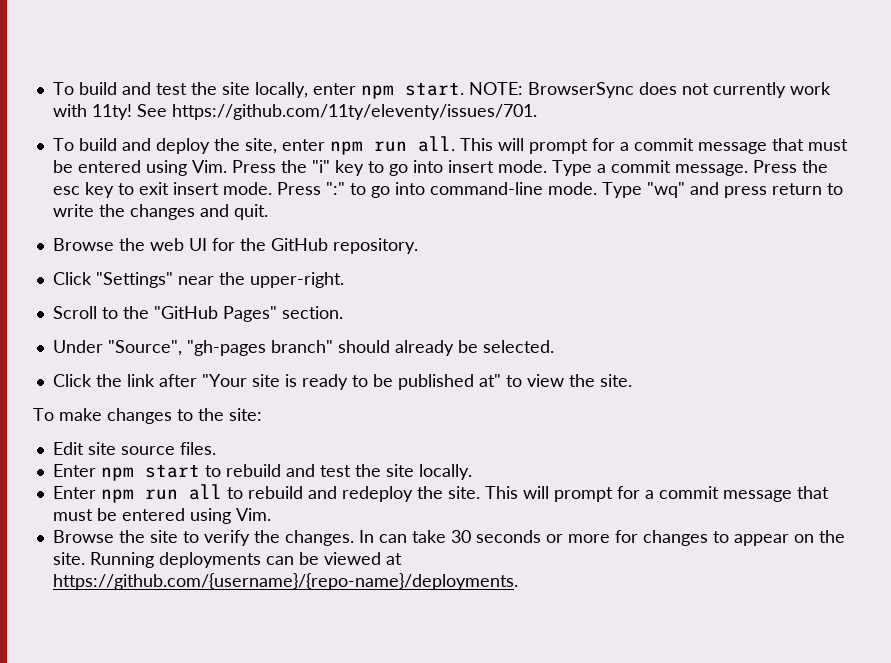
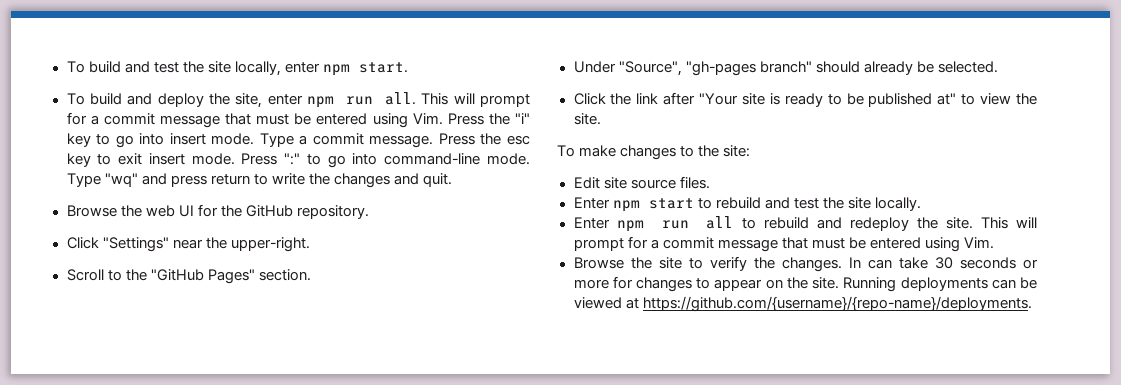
- NOTE: BrowserSync does not currently work with 11ty! See https://github.com/11ty/eleventy/issues/701.

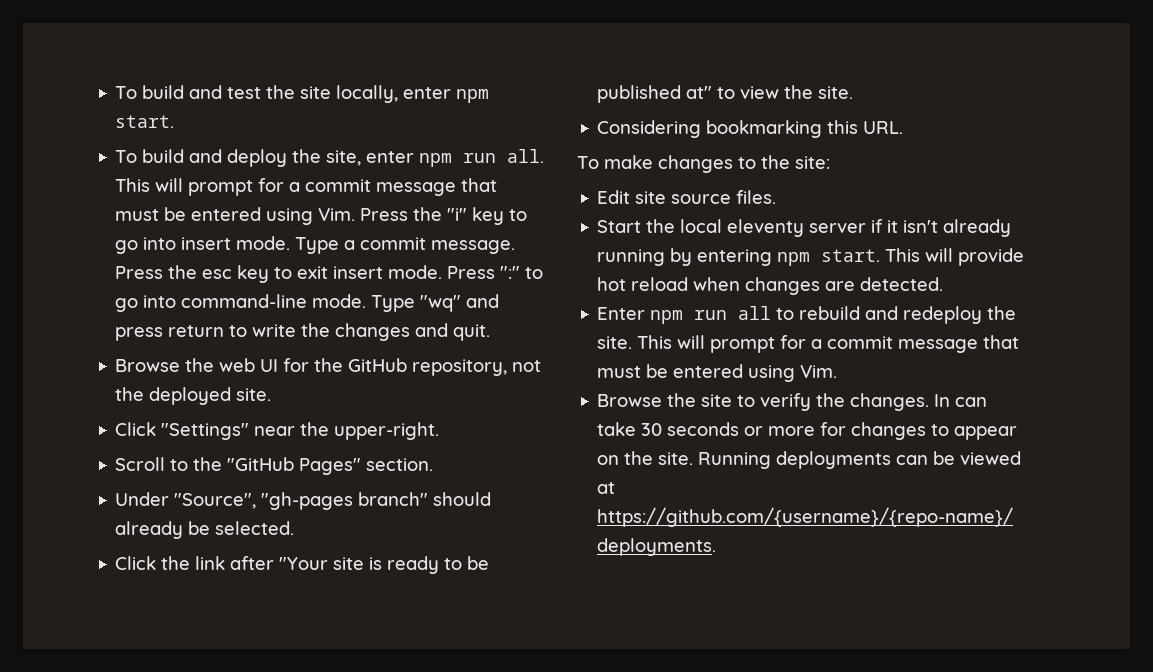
- Browse the web UI for the GitHub repository.
+ Browse the web UI for the GitHub repository, not the deployed site.
+ Considering bookmarking this URL.
- Enter npm start to rebuild and test the site locally.
+ Start the local eleventy server if it isn't already running by entering npm start. This will provide hot reload when changes are detected.

